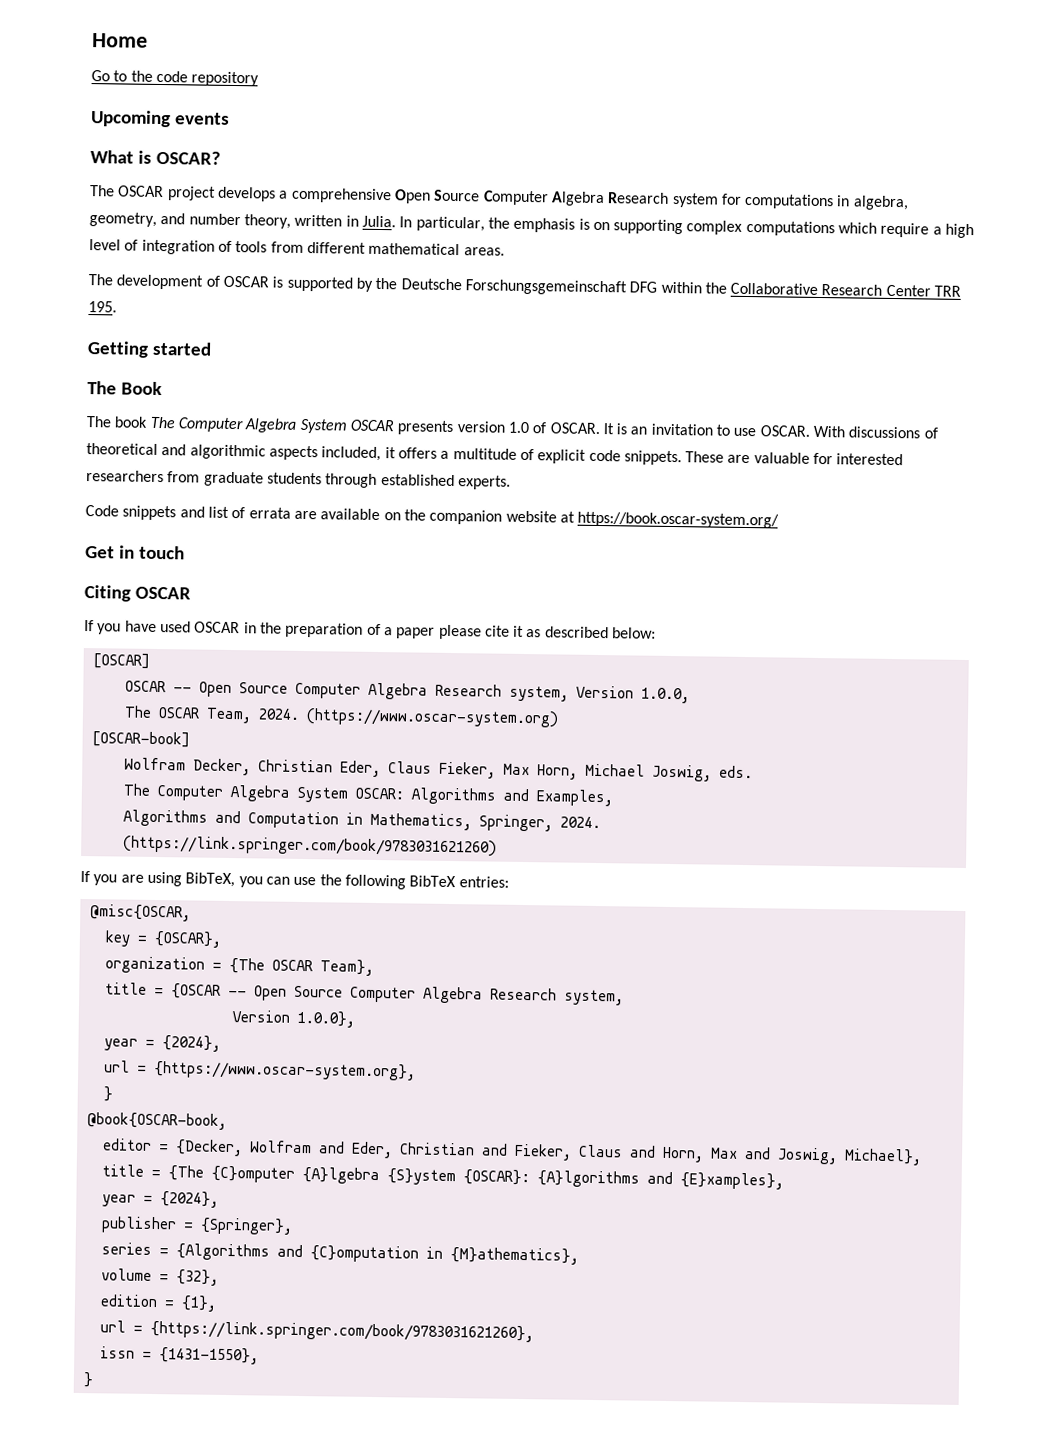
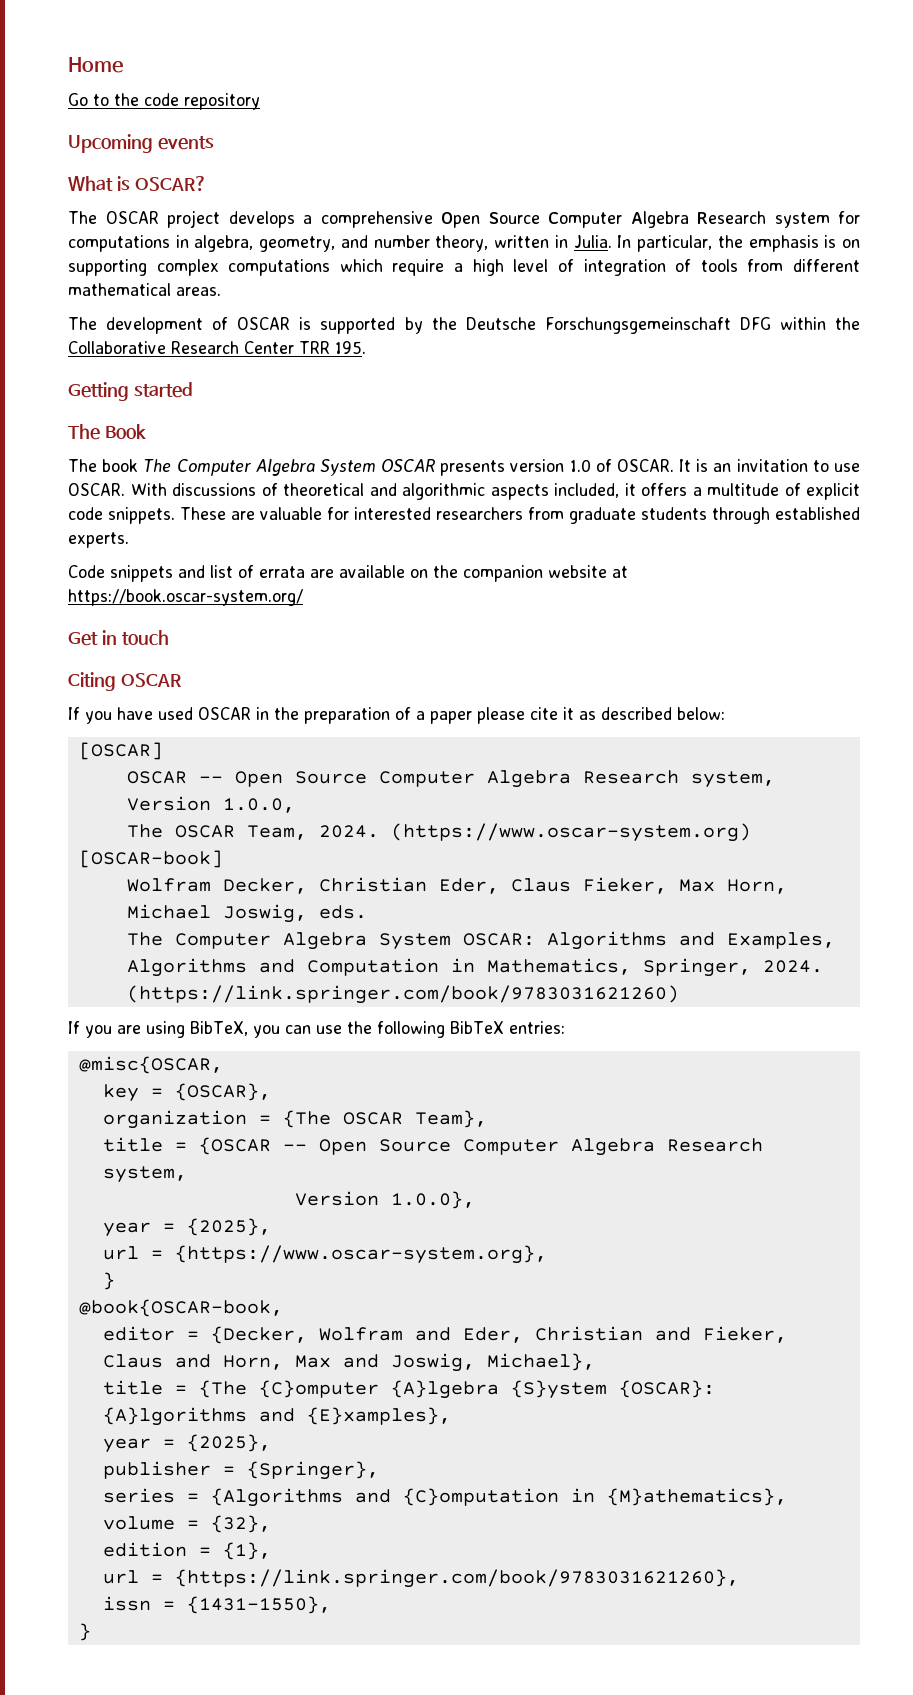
  Version 1.0.0},
- year = {2024},
+ year = {2025},
  title = {The {C}omputer {A}lgebra {S}ystem {OSCAR}: {A}lgorithms and {E}xamples},
- year = {2024},
+ year = {2025},

